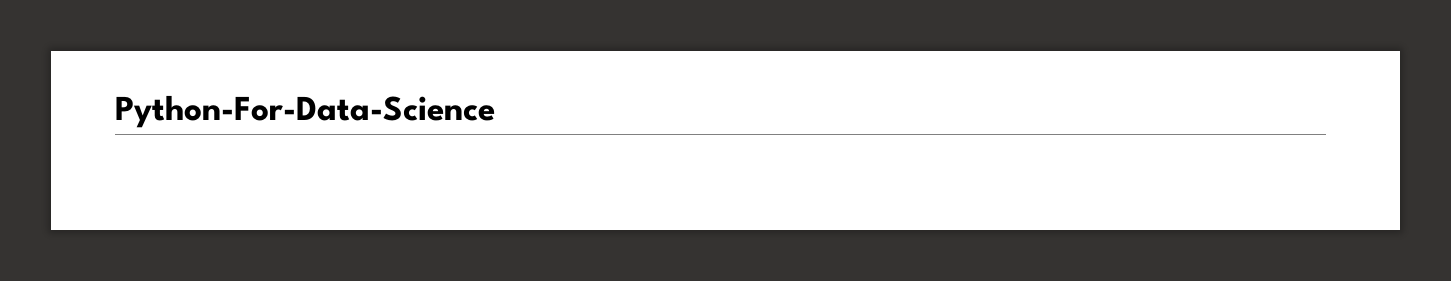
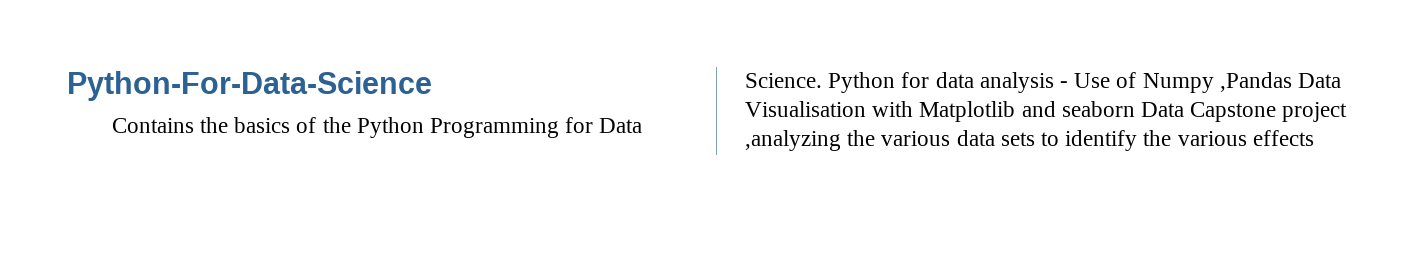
+ Contains the basics of the Python Programming for Data Science. Python for data analysis - Use of Numpy ,Pandas Data Visualisation with Matplotlib and seaborn Data Capstone project ,analyzing the various data sets to identify the various effects

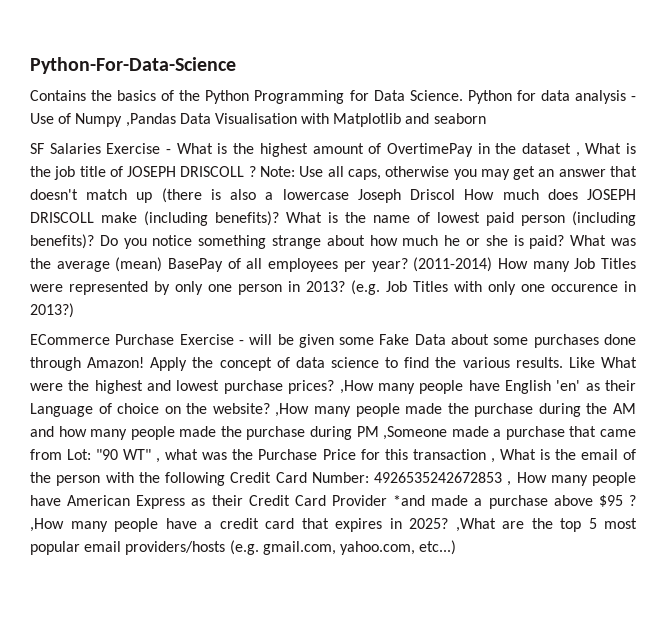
- Python for data analysis - Use of Numpy ,Pandas Data Visualisation with Matplotlib and seaborn Data Capstone project ,analyzing the various data sets to identify the various effects
+ Python for data analysis - Use of Numpy ,Pandas Data Visualisation with Matplotlib and seaborn
+ SF Salaries Exercise - What is the highest amount of OvertimePay in the dataset , What is the job title of JOSEPH DRISCOLL ? Note: Use all caps, otherwise you may get an answer that doesn't match up (there is also a lowercase Joseph Driscol How much does JOSEPH DRISCOLL make (including benefits)? What is the name of lowest paid person (including benefits)? Do you notice something strange about how much he or she is paid? What was the average (mean) BasePay of all employees per year? (2011-2014) How many Job Titles were represented by only one person in 2013? (e.g. Job Titles with only one occurence in 2013?)
+ ECommerce Purchase Exercise - will be given some Fake Data about some purchases done through Amazon! Apply the concept of data science to find the various results. Like What were the highest and lowest purchase prices? ,How many people have English 'en' as their Language of choice on the website? ,How many people made the purchase during the AM and how many people made the purchase during PM ,Someone made a purchase that came from Lot: "90 WT" , what was the Purchase Price for this transaction , What is the email of the person with the following Credit Card Number: 4926535242672853 , How many people have American Express as their Credit Card Provider *and made a purchase above $95 ? ,How many people have a credit card that expires in 2025? ,What are the top 5 most popular email providers/hosts (e.g. gmail.com, yahoo.com, etc...)

